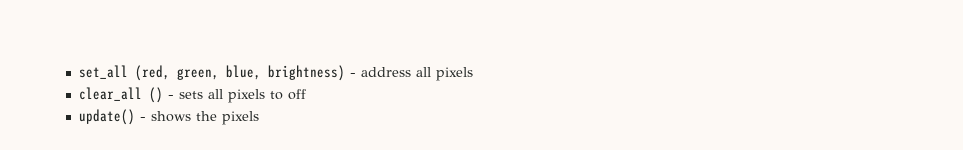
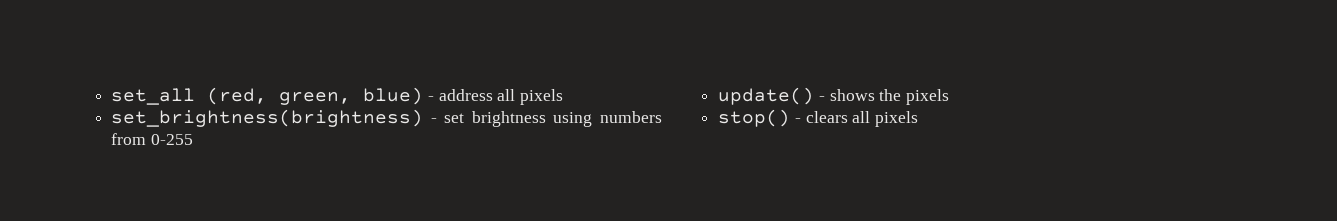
- set_all (red, green, blue, brightness) - address all pixels
+ set_all (red, green, blue) - address all pixels
- clear_all () - sets all pixels to off
+ set_brightness(brightness) - set brightness using numbers from 0-255
+ stop() - clears all pixels

